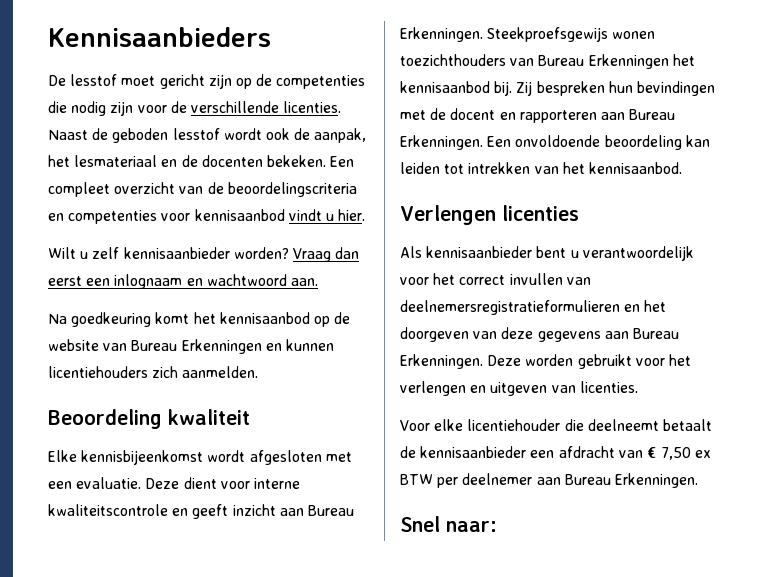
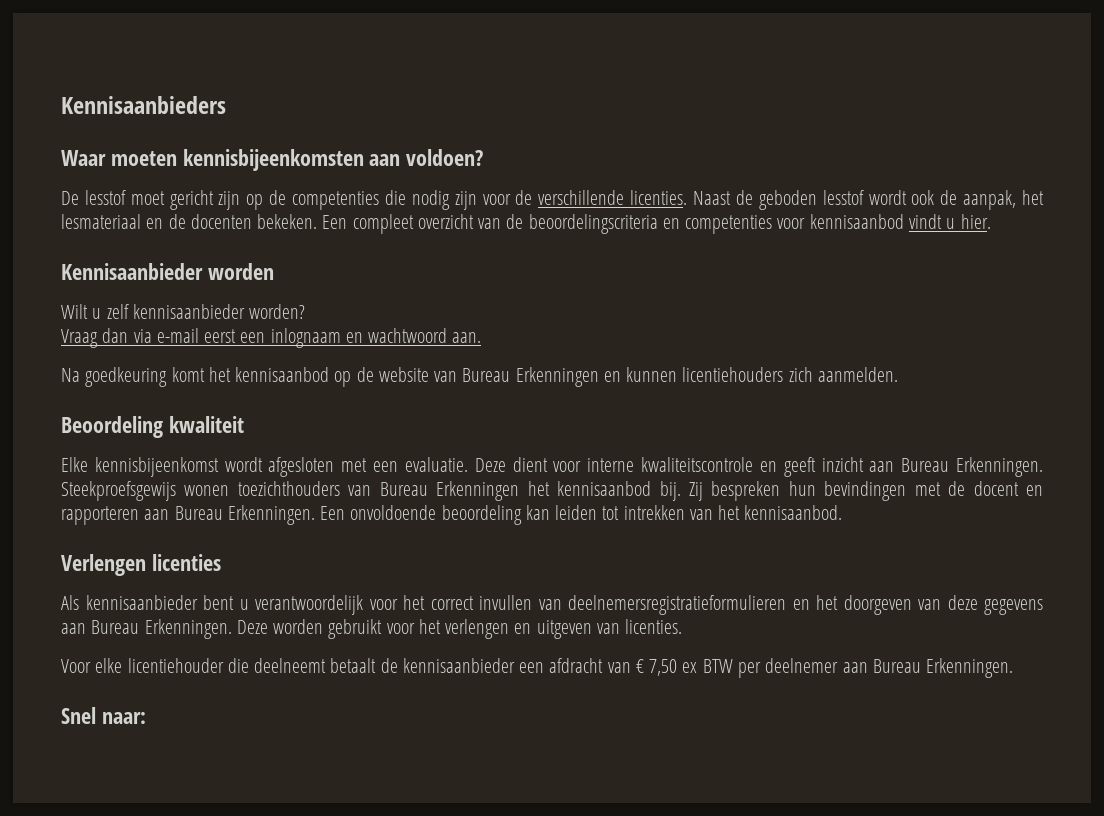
+ Waar moeten kennisbijeenkomsten aan voldoen?
+ Kennisaanbieder worden
- Wilt u zelf kennisaanbieder worden? Vraag dan eerst een inlognaam en wachtwoord aan.
+ Wilt u zelf kennisaanbieder worden?
+ Vraag dan via e-mail eerst een inlognaam en wachtwoord aan.

